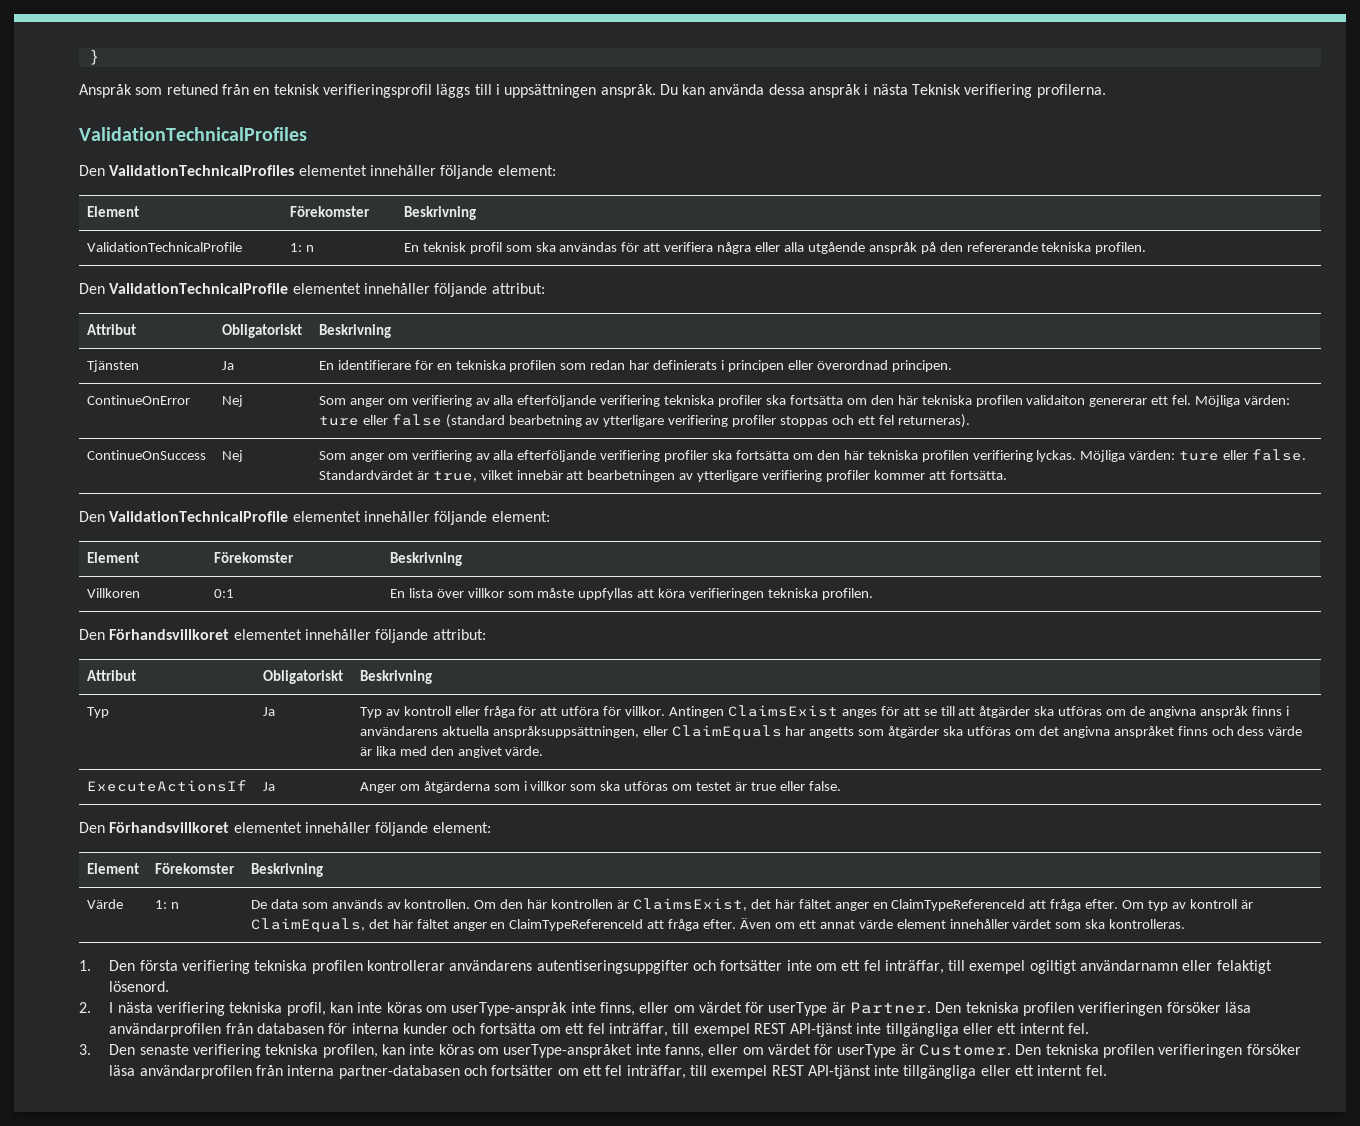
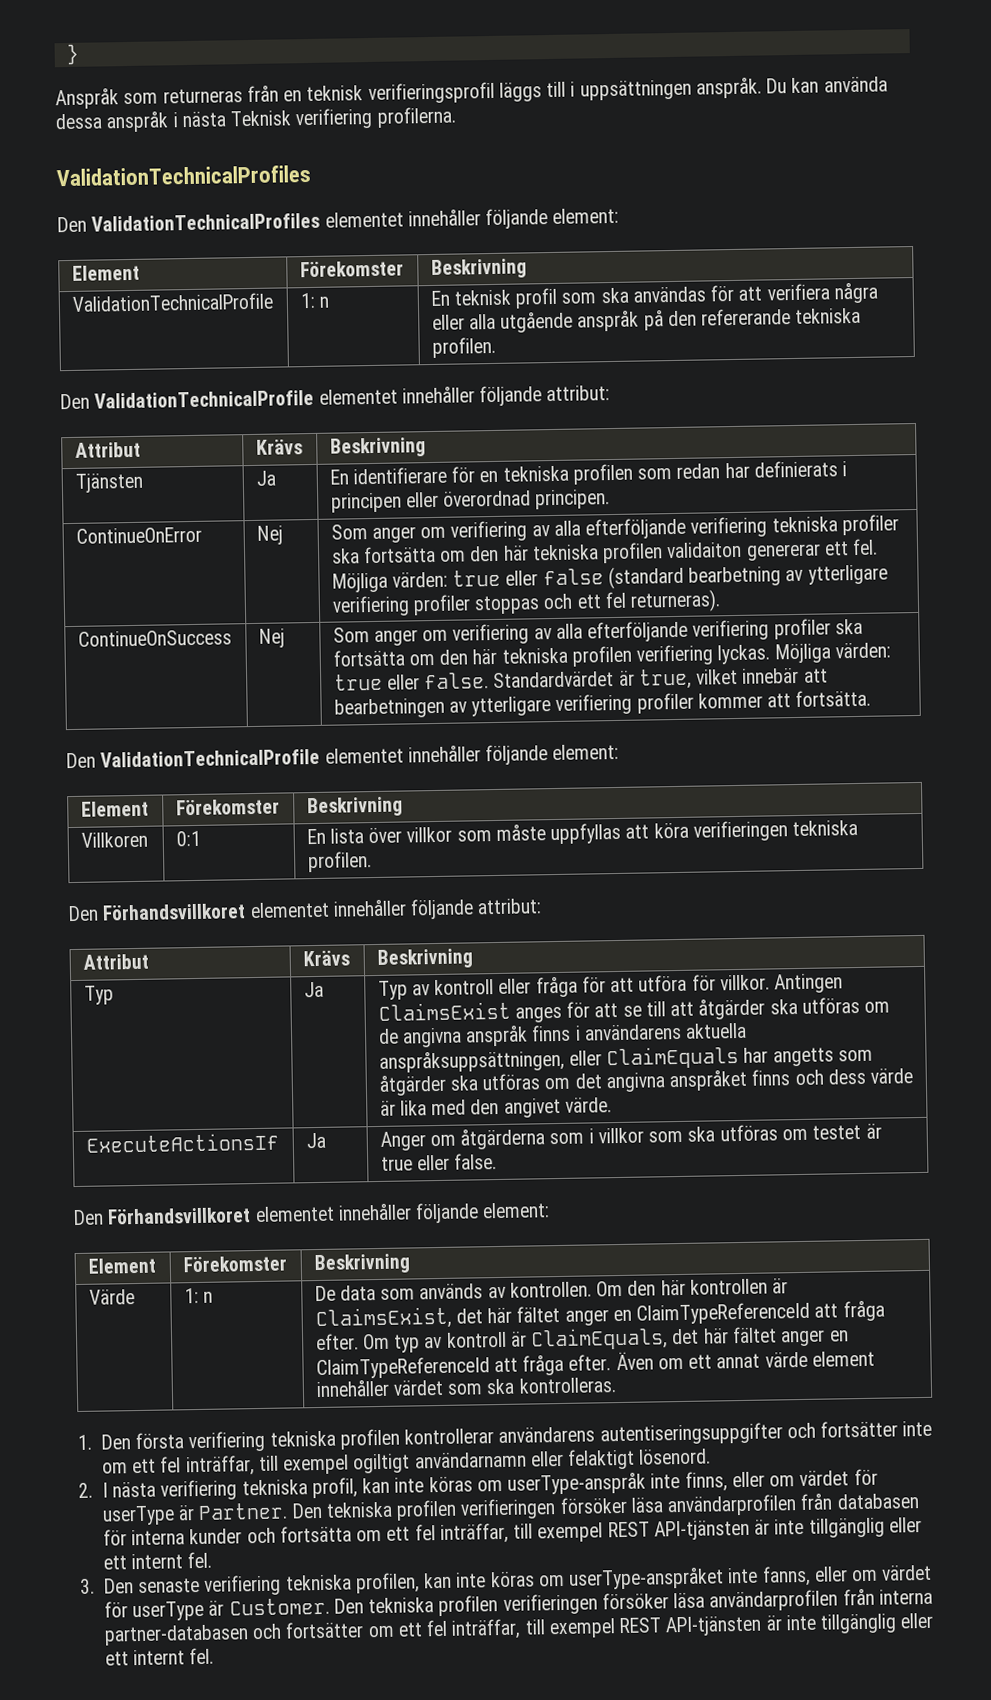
- Anspråk som retuned från en teknisk verifieringsprofil läggs till i uppsättningen anspråk.
+ Anspråk som returneras från en teknisk verifieringsprofil läggs till i uppsättningen anspråk.
  Den ValidationTechnicalProfile elementet innehåller följande attribut:
- Attribut | Obligatoriskt | Beskrivning
+ Attribut | Krävs | Beskrivning
- ContinueOnError | Nej | Som anger om verifiering av alla efterföljande verifiering tekniska profiler ska fortsätta om den här tekniska profilen validaiton genererar ett fel. Möjliga värden: ture eller false (standard bearbetning av ytterligare verifiering profiler stoppas och ett fel returneras).
+ ContinueOnError | Nej | Som anger om verifiering av alla efterföljande verifiering tekniska profiler ska fortsätta om den här tekniska profilen validaiton genererar ett fel. Möjliga värden: true eller false (standard bearbetning av ytterligare verifiering profiler stoppas och ett fel returneras).
- ContinueOnSuccess | Nej | Som anger om verifiering av alla efterföljande verifiering profiler ska fortsätta om den här tekniska profilen verifiering lyckas. Möjliga värden: ture eller false. Standardvärdet är true, vilket innebär att bearbetningen av ytterligare verifiering profiler kommer att fortsätta.
+ ContinueOnSuccess | Nej | Som anger om verifiering av alla efterföljande verifiering profiler ska fortsätta om den här tekniska profilen verifiering lyckas. Möjliga värden: true eller false. Standardvärdet är true, vilket innebär att bearbetningen av ytterligare verifiering profiler kommer att fortsätta.
  Den Förhandsvillkoret elementet innehåller följande attribut:
- Attribut | Obligatoriskt | Beskrivning
+ Attribut | Krävs | Beskrivning
- Den tekniska profilen verifieringen försöker läsa användarprofilen från databasen för interna kunder och fortsätta om ett fel inträffar, till exempel REST API-tjänst inte tillgängliga eller ett internt fel.
+ Den tekniska profilen verifieringen försöker läsa användarprofilen från databasen för interna kunder och fortsätta om ett fel inträffar, till exempel REST API-tjänsten är inte tillgänglig eller ett internt fel.
- Den tekniska profilen verifieringen försöker läsa användarprofilen från interna partner-databasen och fortsätter om ett fel inträffar, till exempel REST API-tjänst inte tillgängliga eller ett internt fel.
+ Den tekniska profilen verifieringen försöker läsa användarprofilen från interna partner-databasen och fortsätter om ett fel inträffar, till exempel REST API-tjänsten är inte tillgänglig eller ett internt fel.

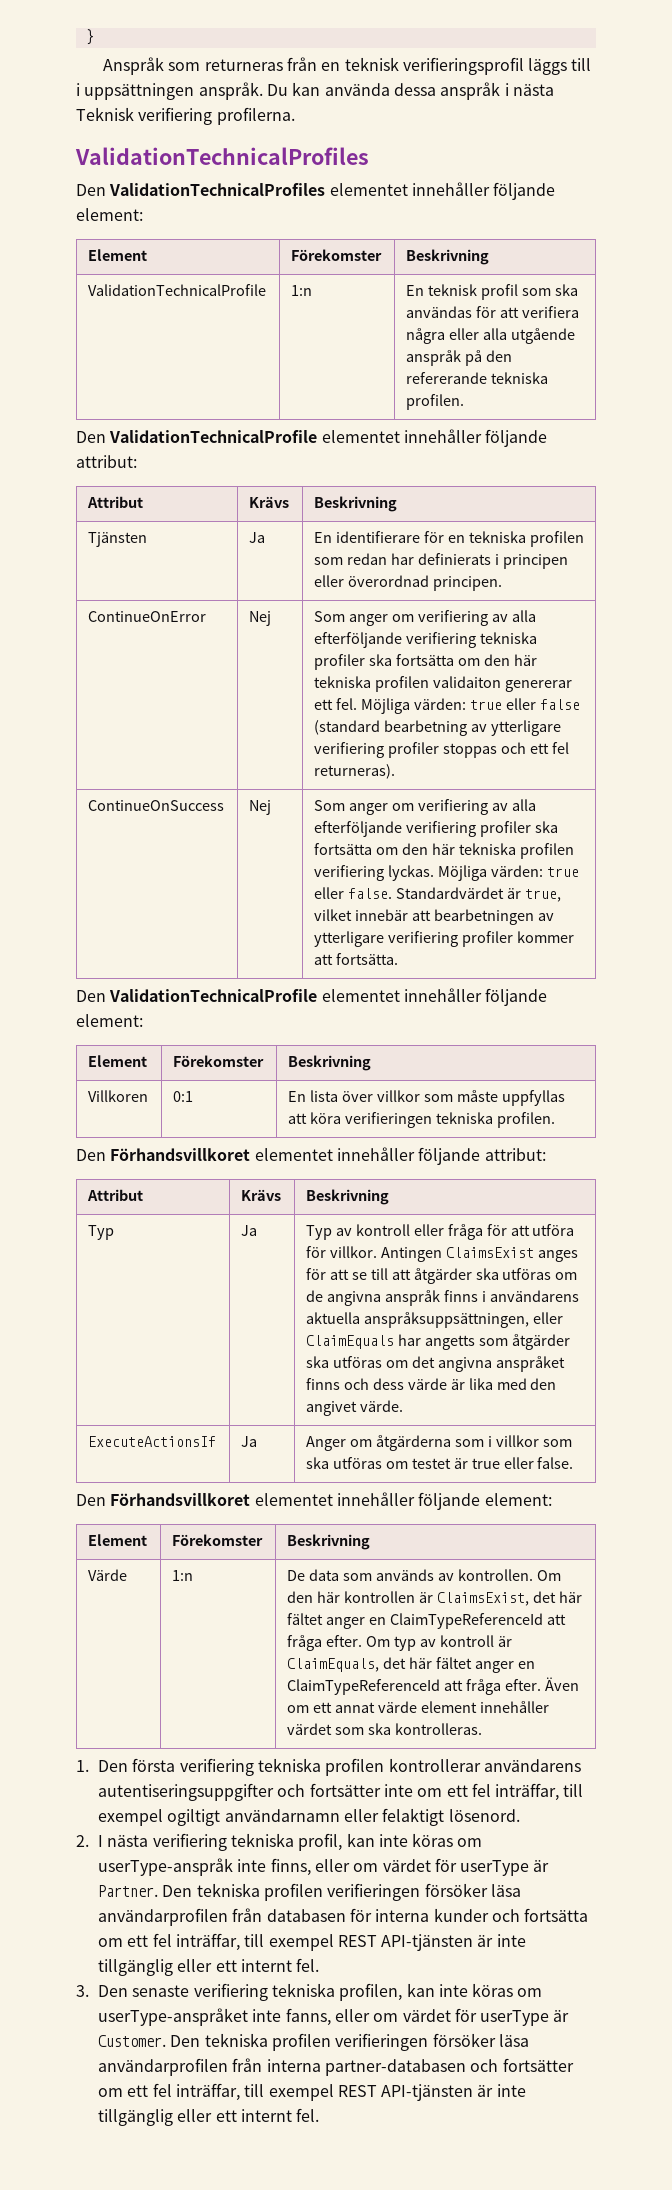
- ValidationTechnicalProfile | 1: n | En teknisk profil som ska användas för att verifiera några eller alla utgående anspråk på den refererande tekniska profilen.
+ ValidationTechnicalProfile | 1:n | En teknisk profil som ska användas för att verifiera några eller alla utgående anspråk på den refererande tekniska profilen.
- Värde | 1: n
+ Värde | 1:n

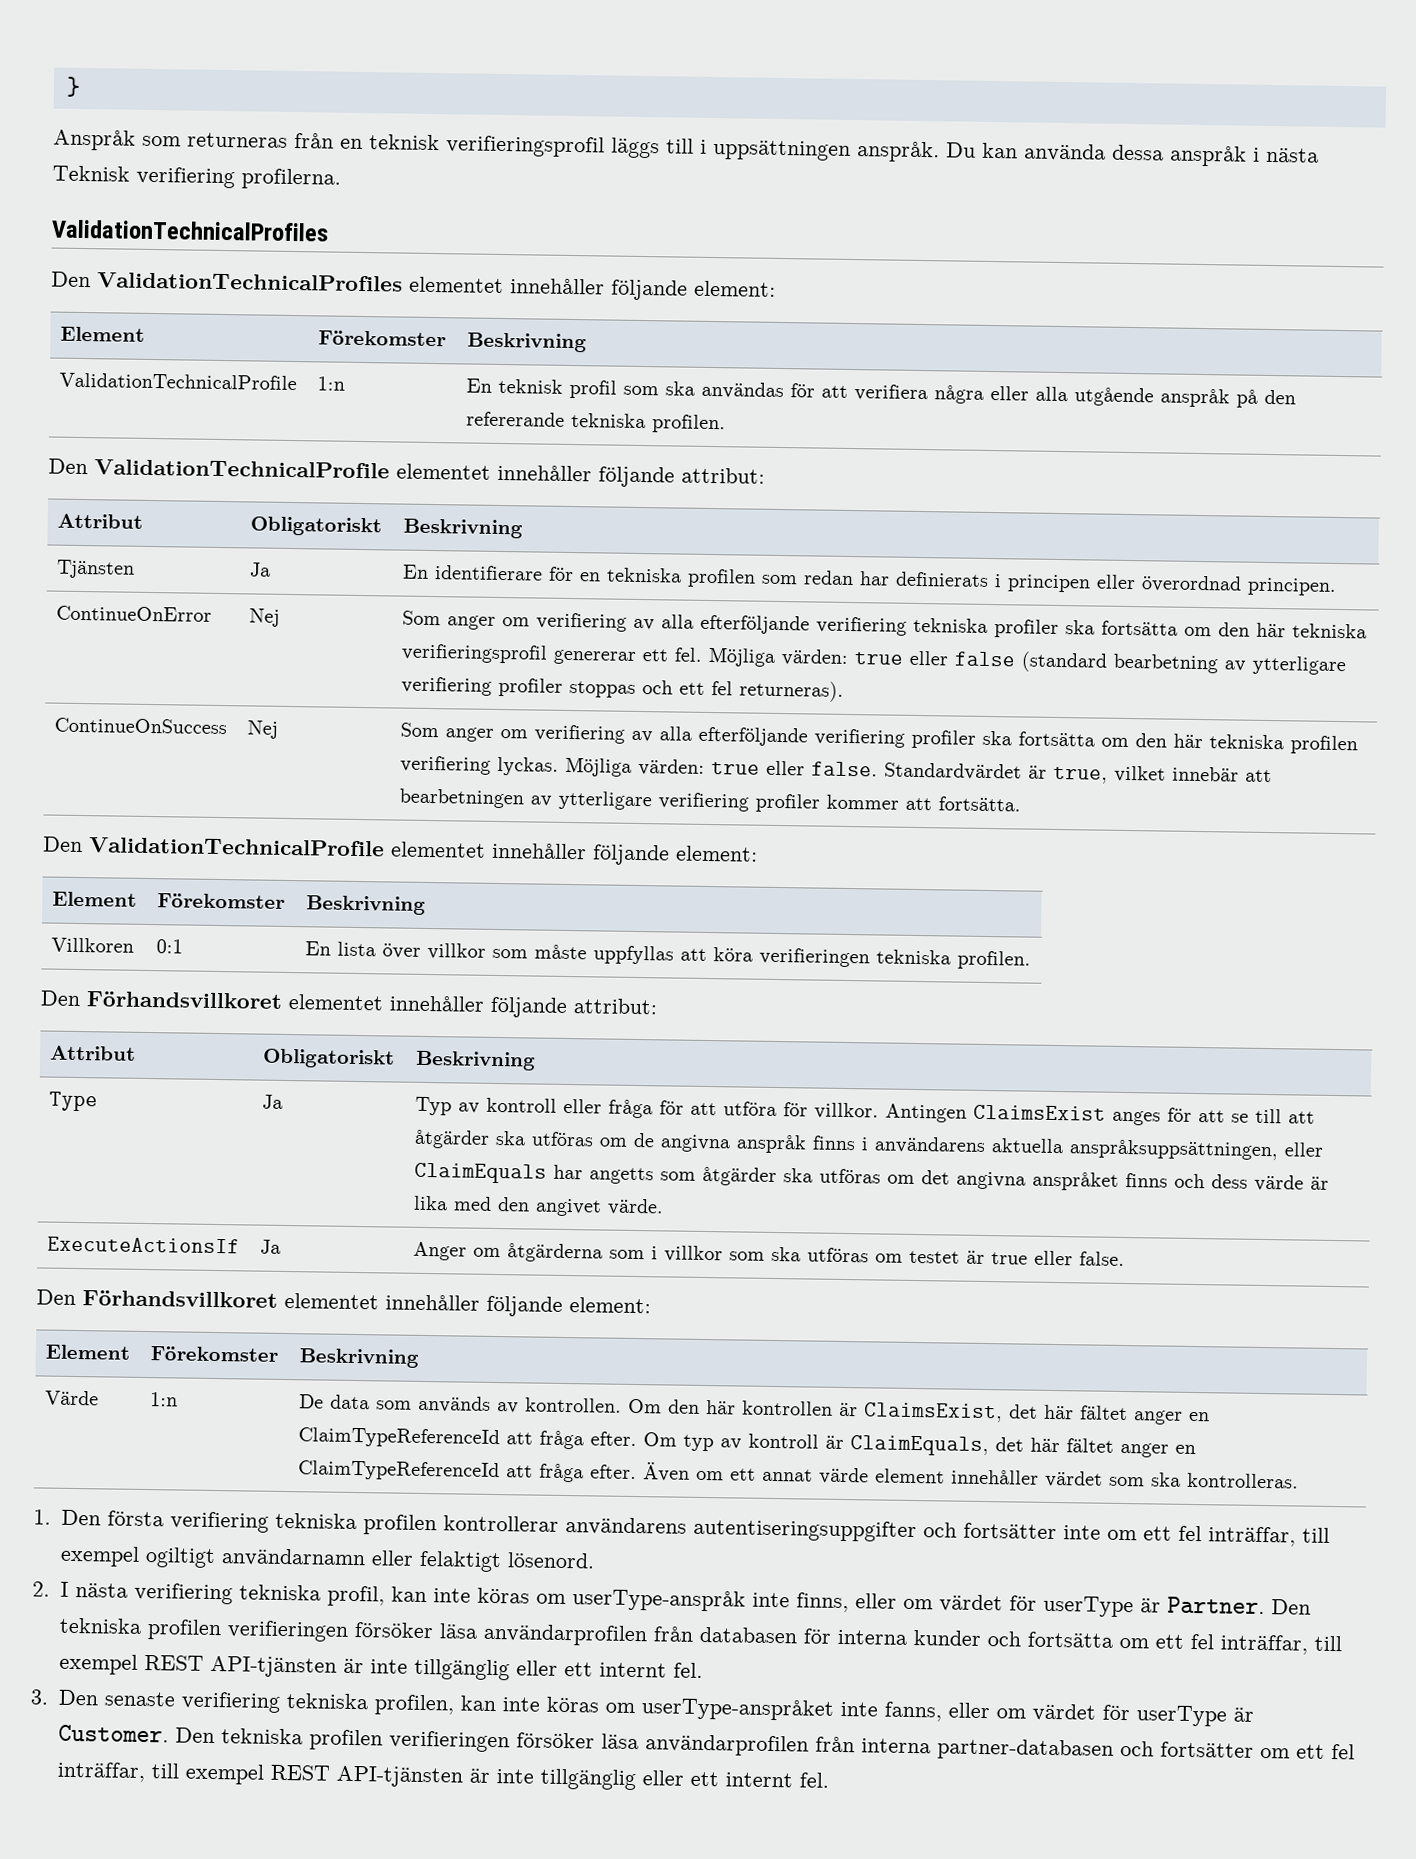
  Den ValidationTechnicalProfile elementet innehåller följande attribut:
- Attribut | Krävs | Beskrivning
+ Attribut | Obligatoriskt | Beskrivning
- ContinueOnError | Nej | Som anger om verifiering av alla efterföljande verifiering tekniska profiler ska fortsätta om den här tekniska profilen validaiton genererar ett fel. Möjliga värden: true eller false (standard bearbetning av ytterligare verifiering profiler stoppas och ett fel returneras).
+ ContinueOnError | Nej | Som anger om verifiering av alla efterföljande verifiering tekniska profiler ska fortsätta om den här tekniska verifieringsprofil genererar ett fel. Möjliga värden: true eller false (standard bearbetning av ytterligare verifiering profiler stoppas och ett fel returneras).
  Den Förhandsvillkoret elementet innehåller följande attribut:
- Attribut | Krävs | Beskrivning
- Typ
+ Attribut | Obligatoriskt | Beskrivning
+ Type

